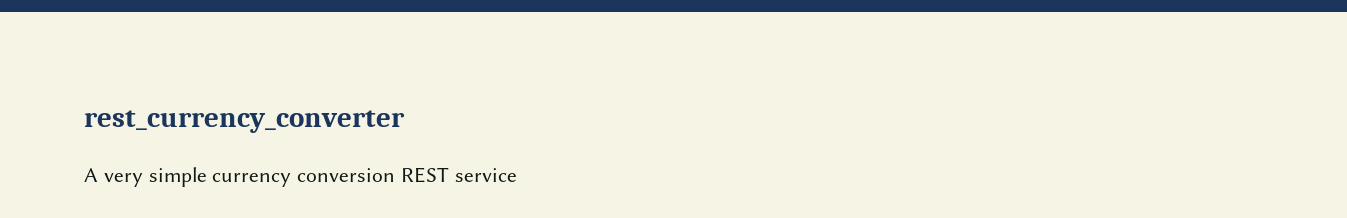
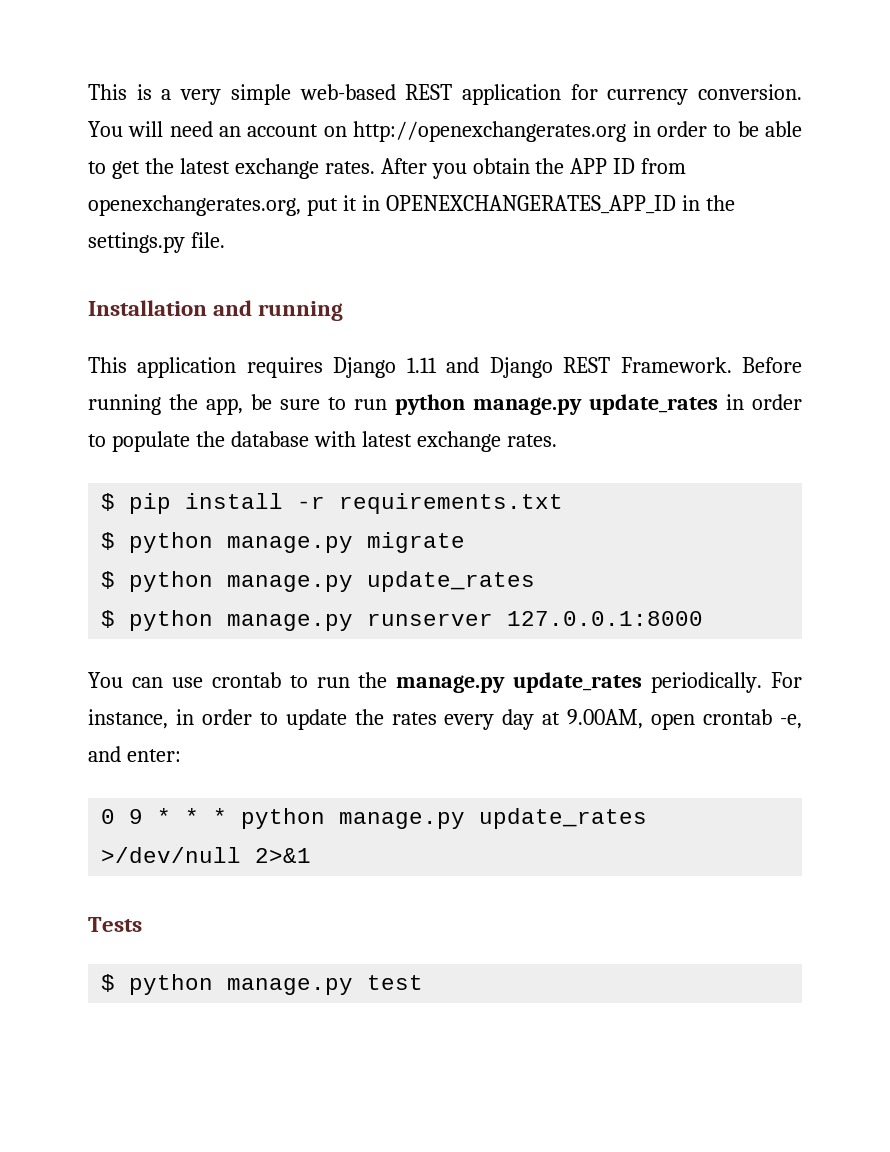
- rest_currency_converter
- A very simple currency conversion REST service
+ This is a very simple web-based REST application for currency conversion. You will need an account on http://openexchangerates.org in order to be able to get the latest exchange rates. After you obtain the APP ID from openexchangerates.org, put it in OPENEXCHANGERATES_APP_ID in the settings.py file.
+ Installation and running
+ This application requires Django 1.11 and Django REST Framework. Before running the app, be sure to run python manage.py update_rates in order to populate the database with latest exchange rates.
+ $ pip install -r requirements.txt
+ $ python manage.py migrate
+ $ python manage.py update_rates
+ $ python manage.py runserver 127.0.0.1:8000
+ You can use crontab to run the manage.py update_rates periodically. For instance, in order to update the rates every day at 9.00AM, open crontab -e, and enter:
+ 0 9 * * * python manage.py update_rates >/dev/null 2>&1
+ Tests
+ $ python manage.py test

